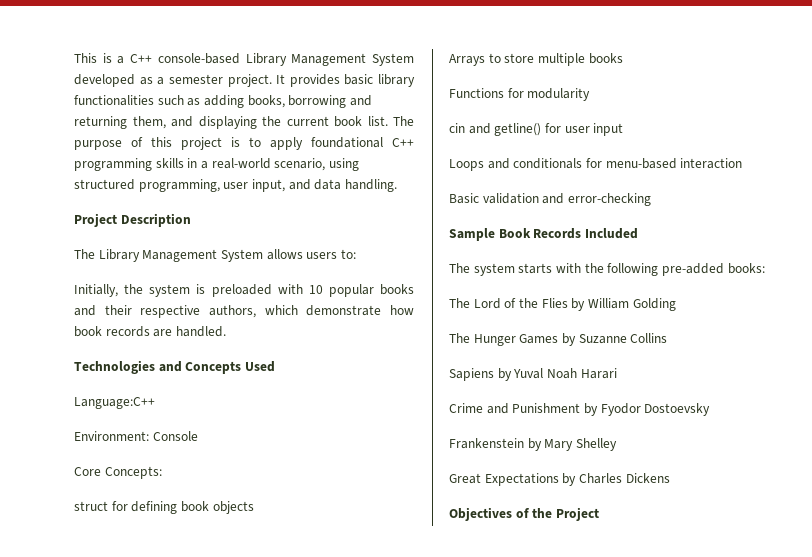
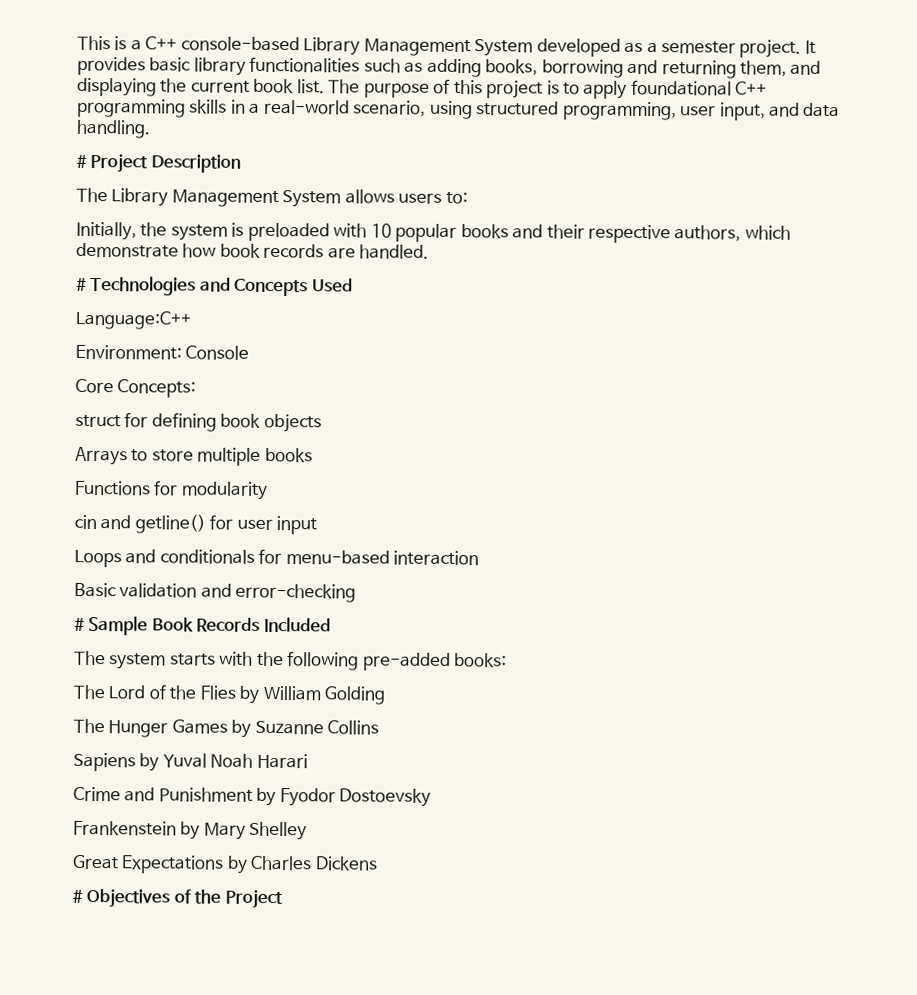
- Project Description
+ # Project Description
- Technologies and Concepts Used
+ # Technologies and Concepts Used
- Sample Book Records Included
+ # Sample Book Records Included
- Objectives of the Project
+ # Objectives of the Project

